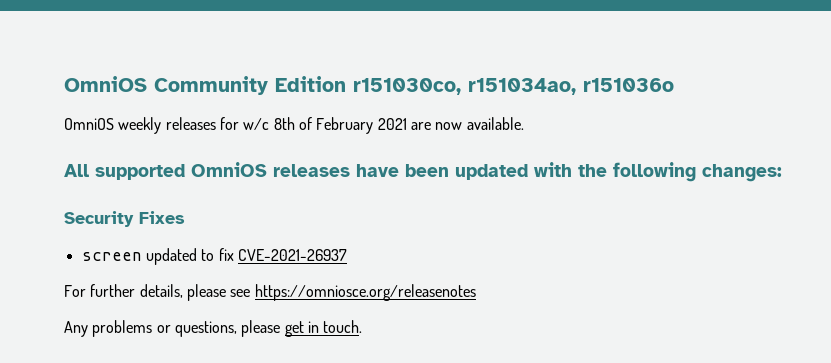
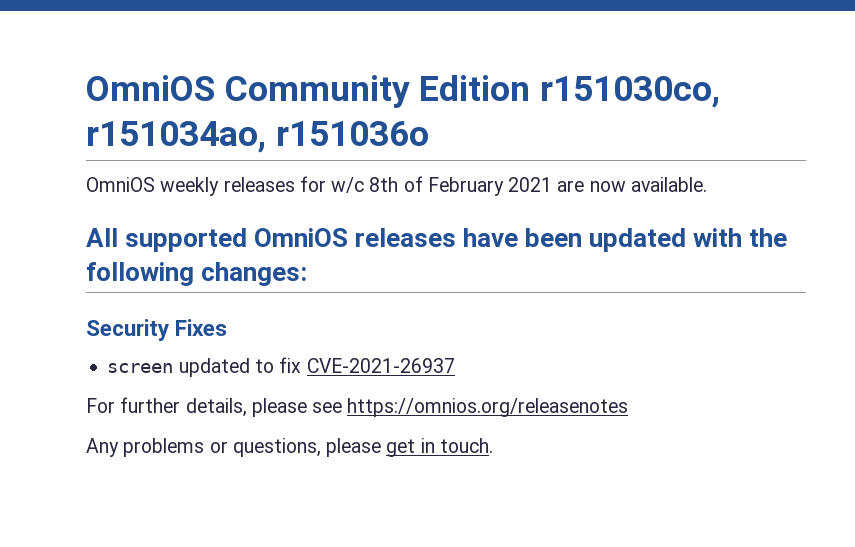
- For further details, please see https://omniosce.org/releasenotes
+ For further details, please see https://omnios.org/releasenotes

